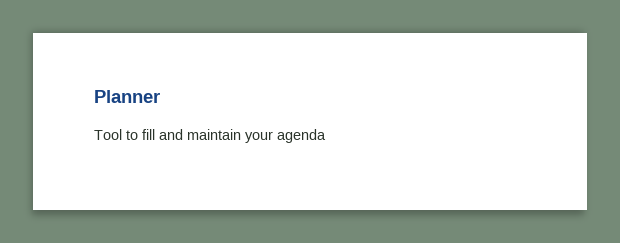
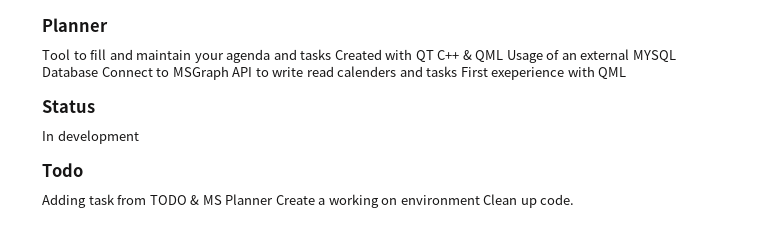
- Tool to fill and maintain your agenda
+ Tool to fill and maintain your agenda and tasks Created with QT C++ & QML Usage of an external MYSQL Database Connect to MSGraph API to write read calenders and tasks First exeperience with QML
+ Status
+ In development
+ Todo
+ Adding task from TODO & MS Planner Create a working on environment Clean up code.

